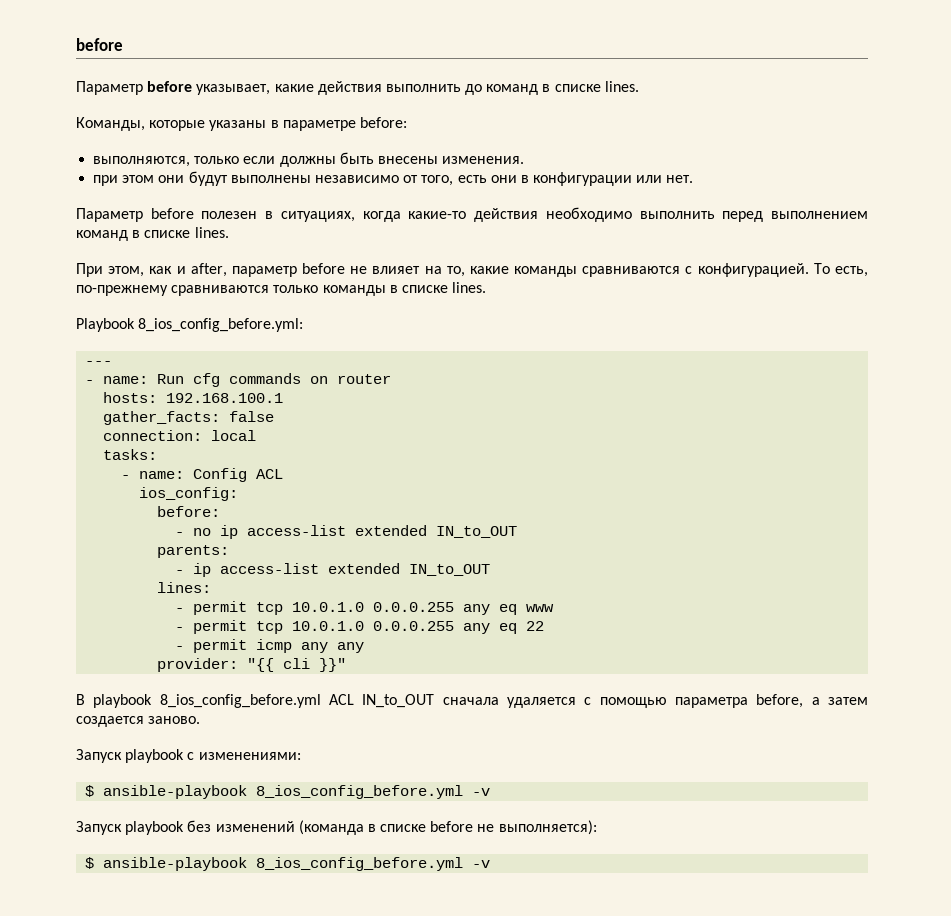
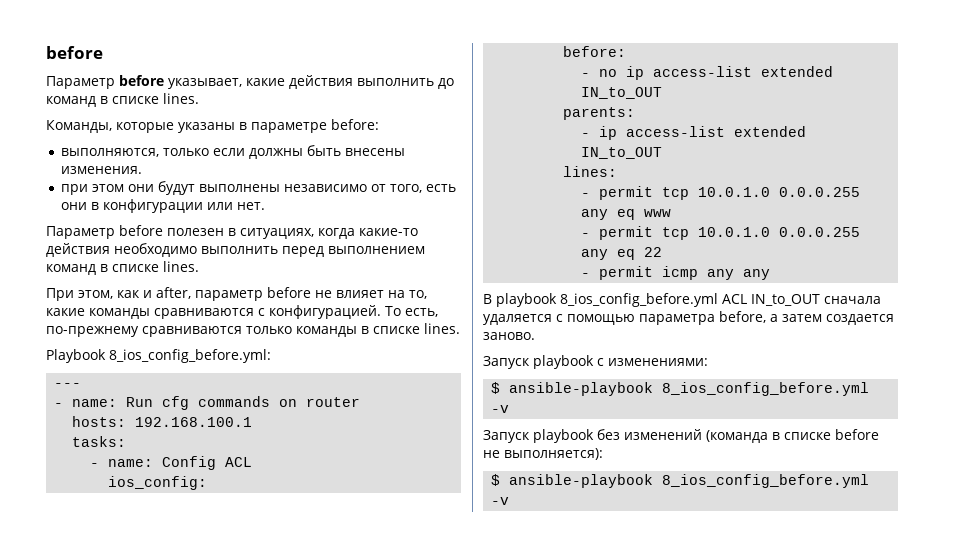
- gather_facts: false
- connection: local
- provider: "{{ cli }}"

